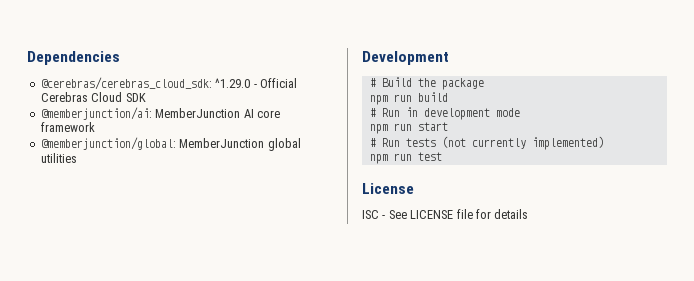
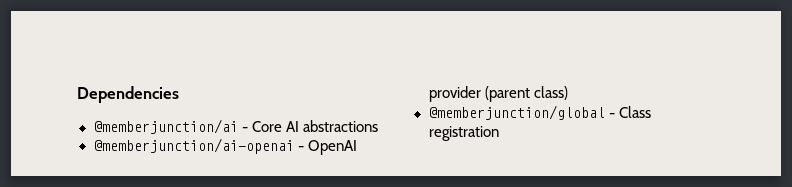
- @cerebras/cerebras_cloud_sdk: ^1.29.0 - Official Cerebras Cloud SDK
- @memberjunction/ai: MemberJunction AI core framework
- @memberjunction/global: MemberJunction global utilities
- Development
- # Build the package
- npm run build
- # Run in development mode
- npm run start
- # Run tests (not currently implemented)
- npm run test
- License
- ISC - See LICENSE file for details
+ @memberjunction/ai - Core AI abstractions
+ @memberjunction/ai-openai - OpenAI provider (parent class)
+ @memberjunction/global - Class registration

